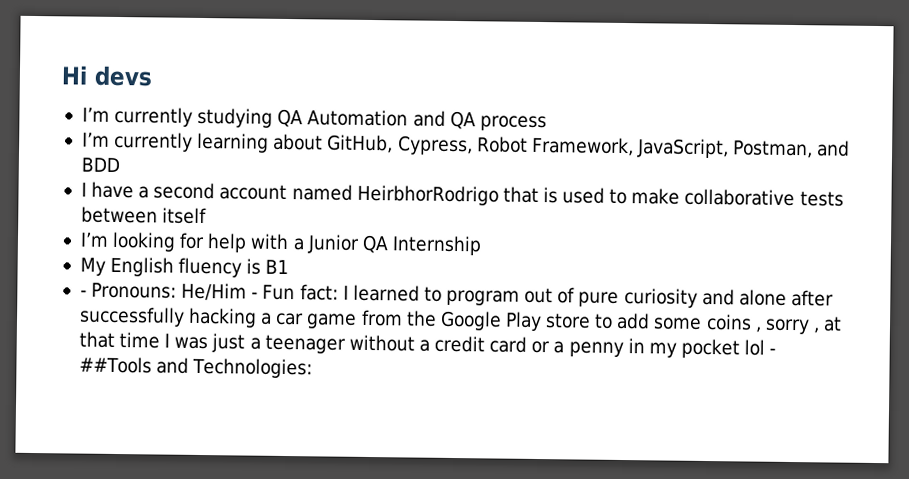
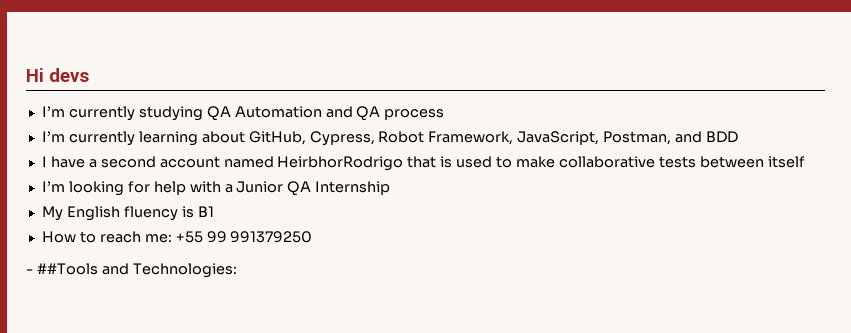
- - Pronouns: He/Him - Fun fact: I learned to program out of pure curiosity and alone after successfully hacking a car game from the Google Play store to add some coins , sorry , at that time I was just a teenager without a credit card or a penny in my pocket lol - ##Tools and Technologies:
+ How to reach me: +55 99 991379250
+ - ##Tools and Technologies:

